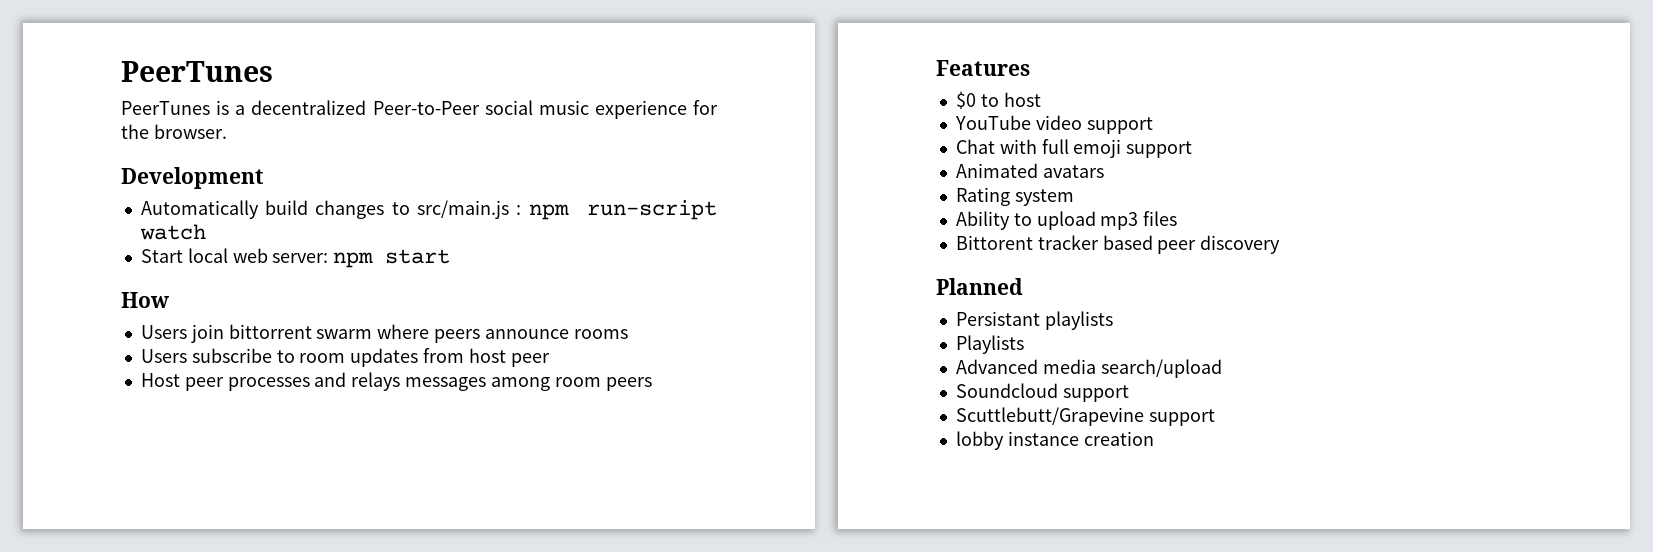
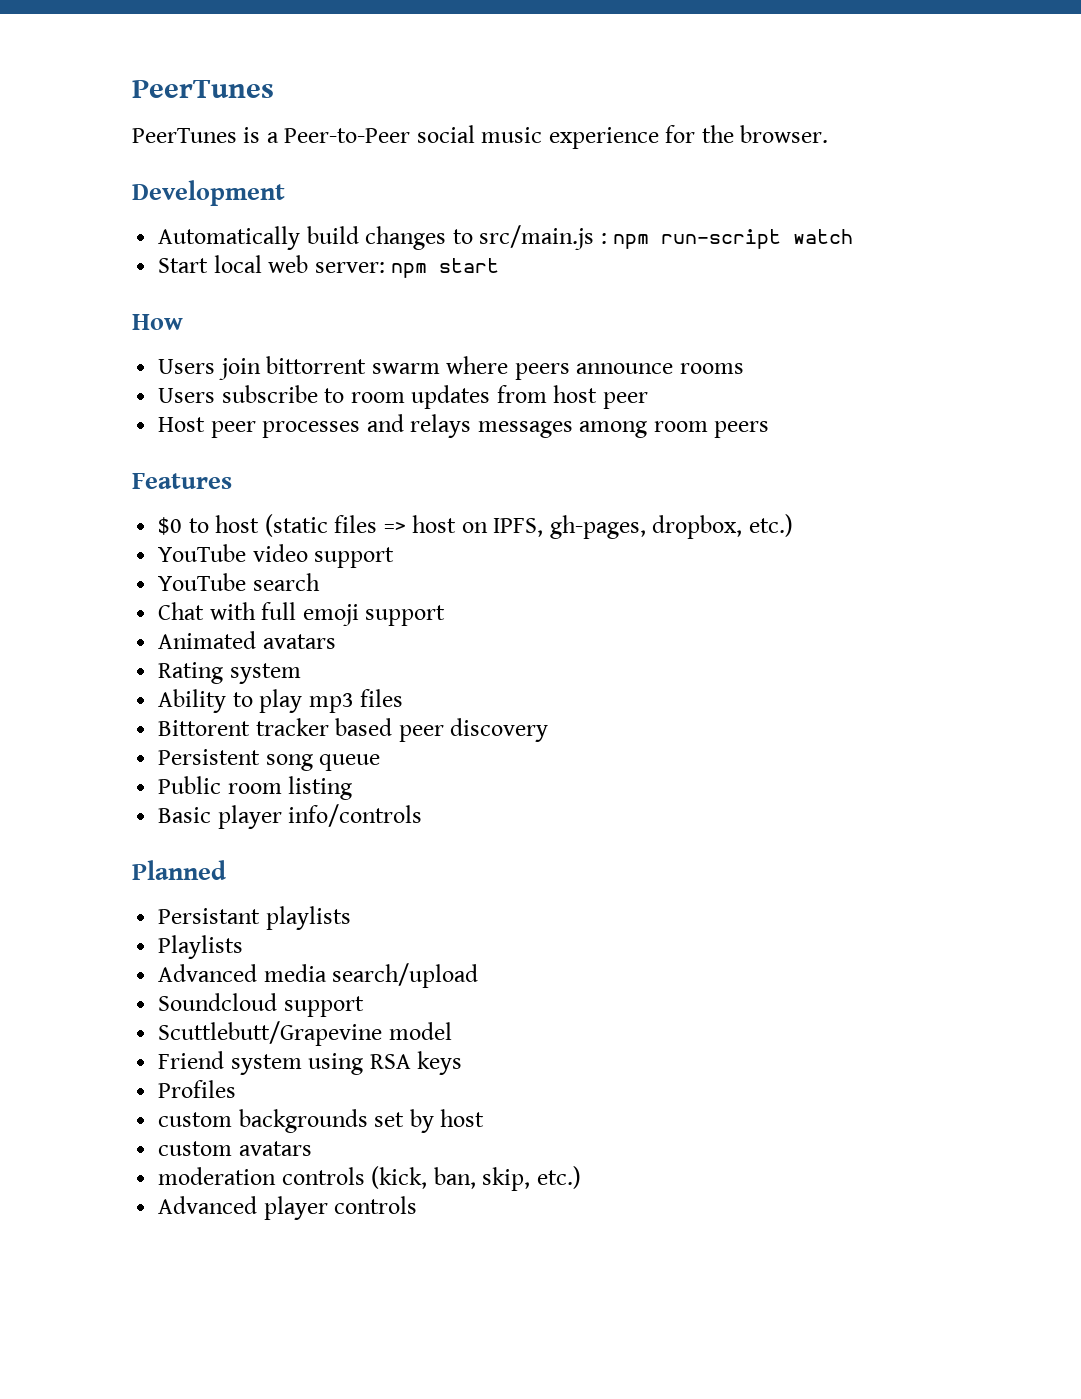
- PeerTunes is a decentralized Peer-to-Peer social music experience for the browser.
+ PeerTunes is a Peer-to-Peer social music experience for the browser.
- $0 to host
+ $0 to host (static files => host on IPFS, gh-pages, dropbox, etc.)
+ YouTube search
- Ability to upload mp3 files
+ Ability to play mp3 files
+ Persistent song queue
+ Public room listing
+ Basic player info/controls
- Scuttlebutt/Grapevine support
- lobby instance creation
+ Scuttlebutt/Grapevine model
+ Friend system using RSA keys
+ Profiles
+ custom backgrounds set by host
+ custom avatars
+ moderation controls (kick, ban, skip, etc.)
+ Advanced player controls

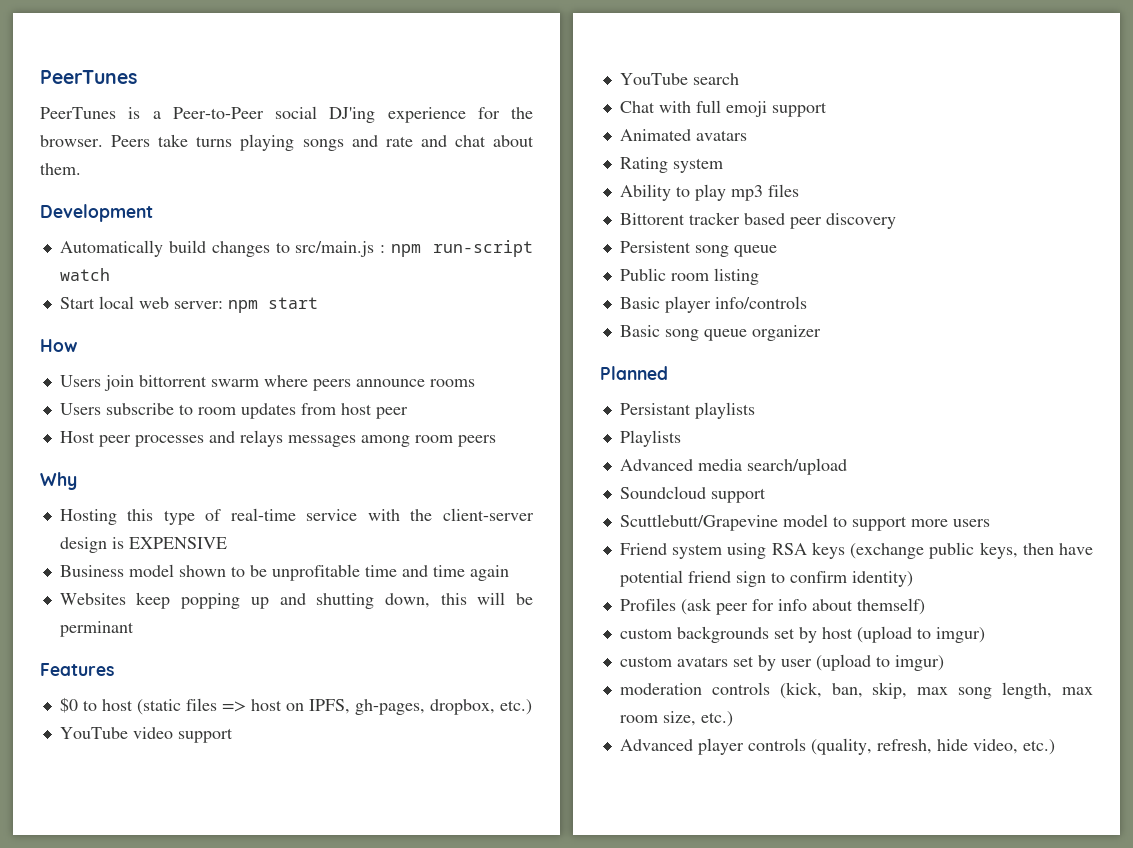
- PeerTunes is a Peer-to-Peer social music experience for the browser.
+ PeerTunes is a Peer-to-Peer social DJ'ing experience for the browser. Peers take turns playing songs and rate and chat about them.
+ Why
+ Hosting this type of real-time service with the client-server design is EXPENSIVE
+ Business model shown to be unprofitable time and time again
+ Websites keep popping up and shutting down, this will be perminant
+ Basic song queue organizer
- Scuttlebutt/Grapevine model
+ Scuttlebutt/Grapevine model to support more users
- Friend system using RSA keys
- Profiles
+ Friend system using RSA keys (exchange public keys, then have potential friend sign to confirm identity)
+ Profiles (ask peer for info about themself)
- custom backgrounds set by host
+ custom backgrounds set by host (upload to imgur)
- custom avatars
+ custom avatars set by user (upload to imgur)
- moderation controls (kick, ban, skip, etc.)
+ moderation controls (kick, ban, skip, max song length, max room size, etc.)
- Advanced player controls
+ Advanced player controls (quality, refresh, hide video, etc.)

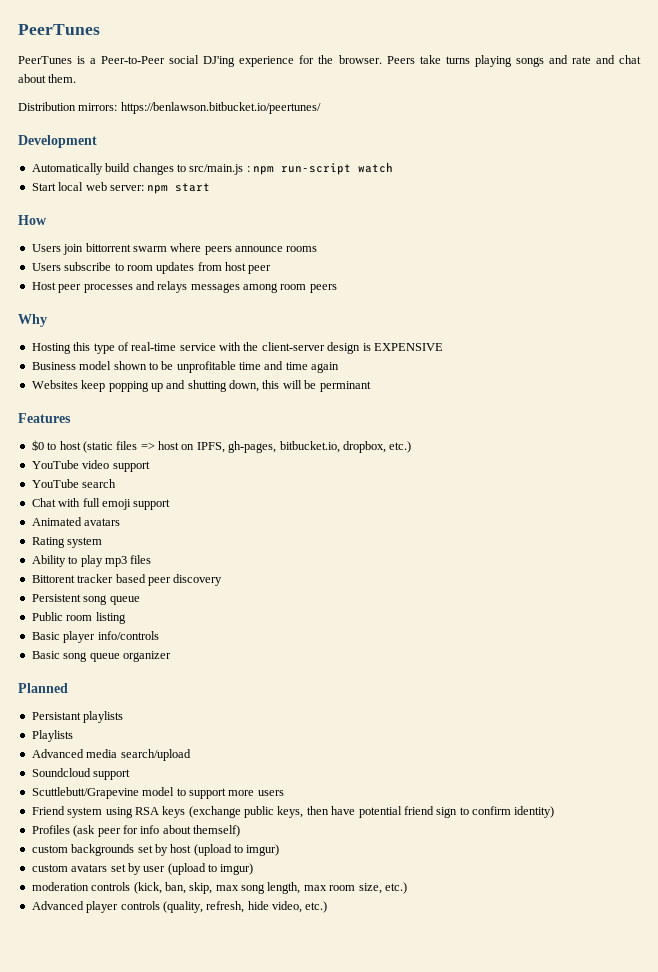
+ Distribution mirrors: https://benlawson.bitbucket.io/peertunes/
- $0 to host (static files => host on IPFS, gh-pages, dropbox, etc.)
+ $0 to host (static files => host on IPFS, gh-pages, bitbucket.io, dropbox, etc.)

